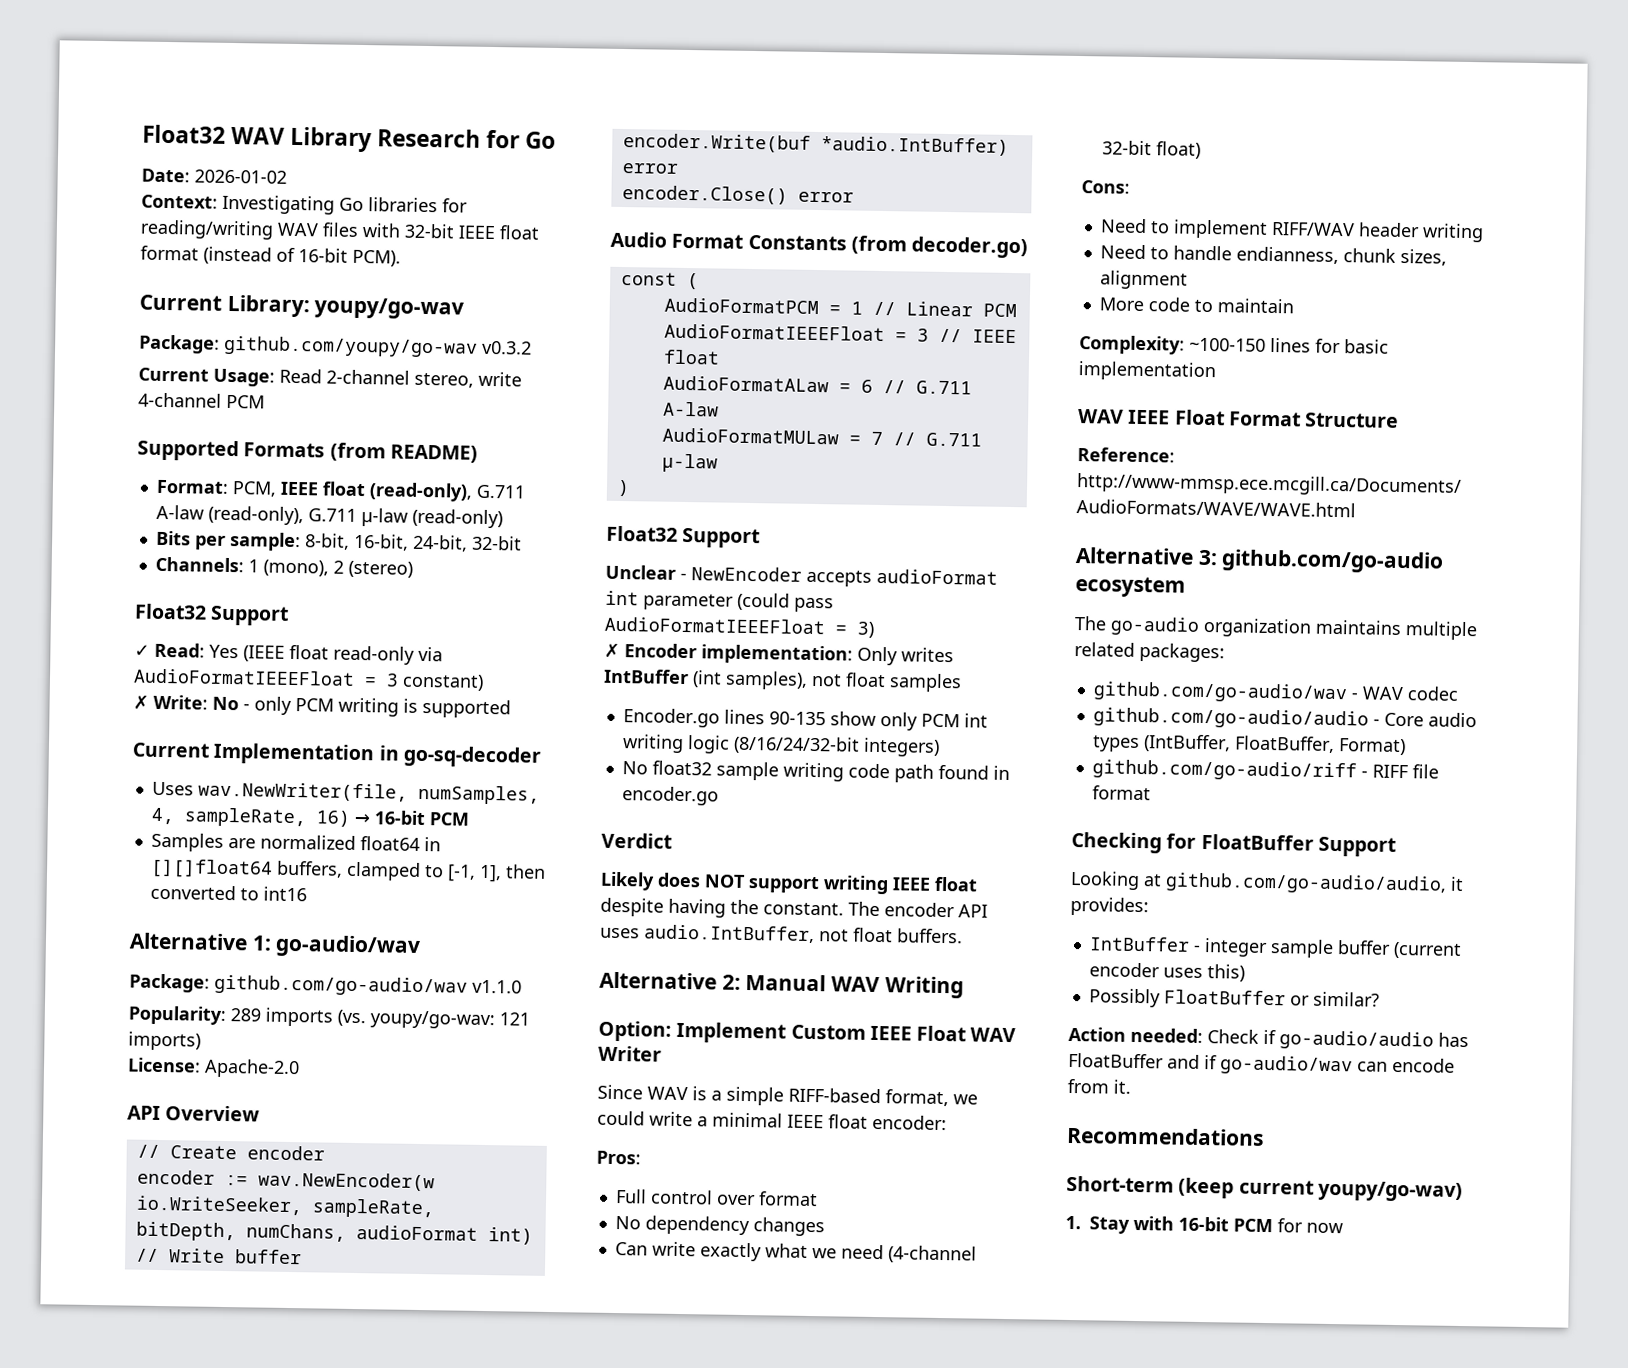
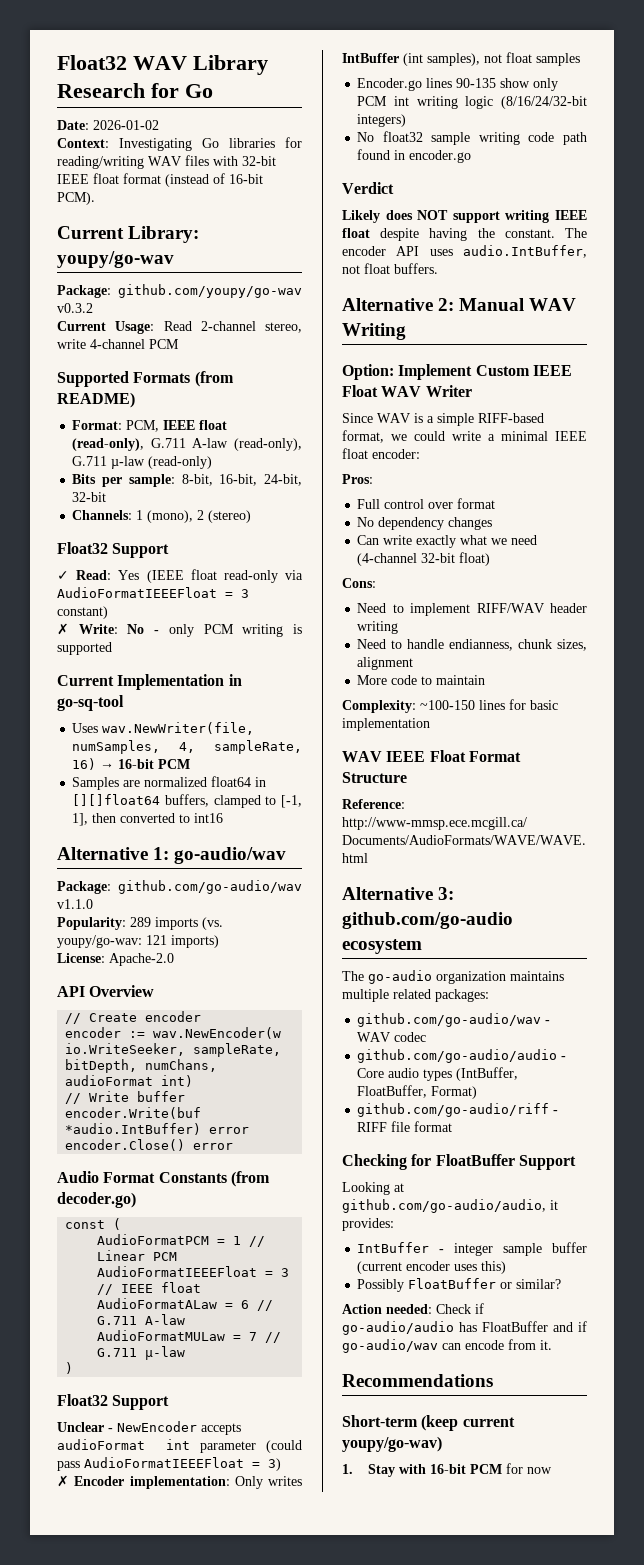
- Current Implementation in go-sq-decoder
+ Current Implementation in go-sq-tool

